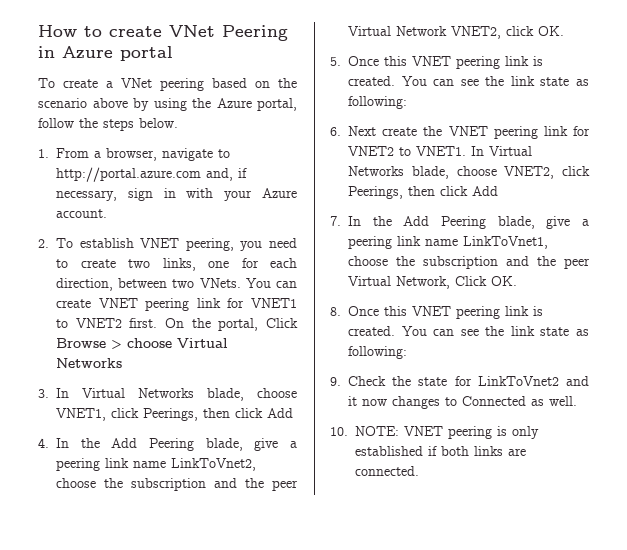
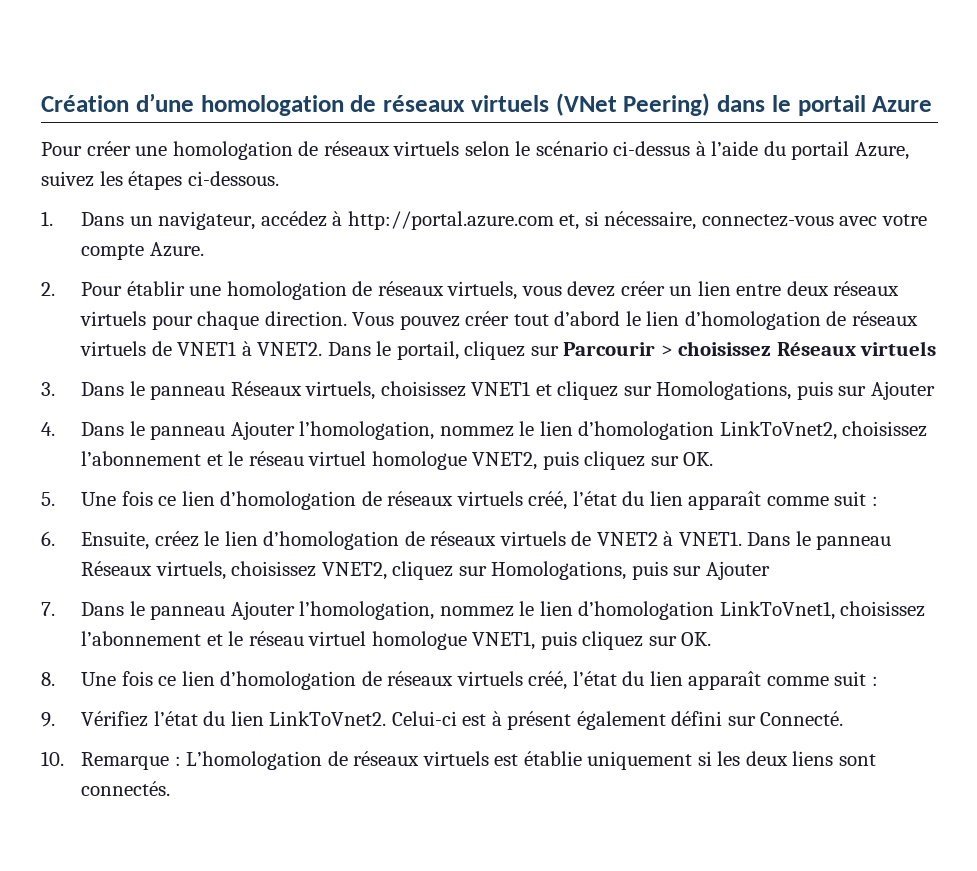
- How to create VNet Peering in Azure portal
- To create a VNet peering based on the scenario above by using the Azure portal, follow the steps below.
- 1. From a browser, navigate to http://portal.azure.com and, if necessary, sign in with your Azure account.
- 2. To establish VNET peering, you need to create two links, one for each direction, between two VNets. You can create VNET peering link for VNET1 to VNET2 first. On the portal, Click Browse > choose Virtual Networks
- 3. In Virtual Networks blade, choose VNET1, click Peerings, then click Add
- 4. In the Add Peering blade, give a peering link name LinkToVnet2, choose the subscription and the peer Virtual Network VNET2, click OK.
- 5. Once this VNET peering link is created. You can see the link state as following:
- 6. Next create the VNET peering link for VNET2 to VNET1. In Virtual Networks blade, choose VNET2, click Peerings, then click Add
- 7. In the Add Peering blade, give a peering link name LinkToVnet1, choose the subscription and the peer Virtual Network, Click OK.
- 8. Once this VNET peering link is created. You can see the link state as following:
- 9. Check the state for LinkToVnet2 and it now changes to Connected as well.
- 10. NOTE: VNET peering is only established if both links are connected.
+ Création d’une homologation de réseaux virtuels (VNet Peering) dans le portail Azure
+ Pour créer une homologation de réseaux virtuels selon le scénario ci-dessus à l’aide du portail Azure, suivez les étapes ci-dessous.
+ 1. Dans un navigateur, accédez à http://portal.azure.com et, si nécessaire, connectez-vous avec votre compte Azure.
+ 2. Pour établir une homologation de réseaux virtuels, vous devez créer un lien entre deux réseaux virtuels pour chaque direction. Vous pouvez créer tout d’abord le lien d’homologation de réseaux virtuels de VNET1 à VNET2. Dans le portail, cliquez sur Parcourir > choisissez Réseaux virtuels
+ 3. Dans le panneau Réseaux virtuels, choisissez VNET1 et cliquez sur Homologations, puis sur Ajouter
+ 4. Dans le panneau Ajouter l’homologation, nommez le lien d’homologation LinkToVnet2, choisissez l’abonnement et le réseau virtuel homologue VNET2, puis cliquez sur OK.
+ 5. Une fois ce lien d’homologation de réseaux virtuels créé, l’état du lien apparaît comme suit :
+ 6. Ensuite, créez le lien d’homologation de réseaux virtuels de VNET2 à VNET1. Dans le panneau Réseaux virtuels, choisissez VNET2, cliquez sur Homologations, puis sur Ajouter
+ 7. Dans le panneau Ajouter l’homologation, nommez le lien d’homologation LinkToVnet1, choisissez l’abonnement et le réseau virtuel homologue VNET1, puis cliquez sur OK.
+ 8. Une fois ce lien d’homologation de réseaux virtuels créé, l’état du lien apparaît comme suit :
+ 9. Vérifiez l’état du lien LinkToVnet2. Celui-ci est à présent également défini sur Connecté.
+ 10. Remarque : L’homologation de réseaux virtuels est établie uniquement si les deux liens sont connectés.

